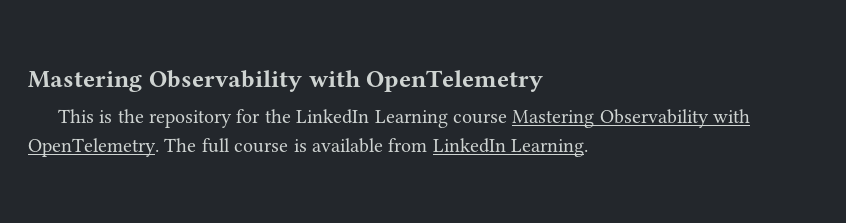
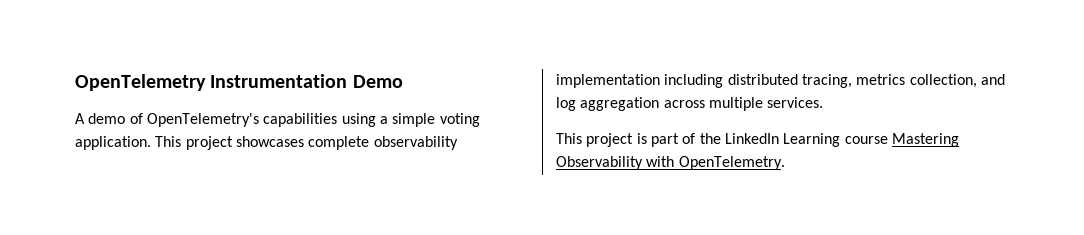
- Mastering Observability with OpenTelemetry
- This is the repository for the LinkedIn Learning course Mastering Observability with OpenTelemetry. The full course is available from LinkedIn Learning.
+ OpenTelemetry Instrumentation Demo
+ A demo of OpenTelemetry's capabilities using a simple voting application. This project showcases complete observability implementation including distributed tracing, metrics collection, and log aggregation across multiple services.
+ This project is part of the LinkedIn Learning course Mastering Observability with OpenTelemetry.

